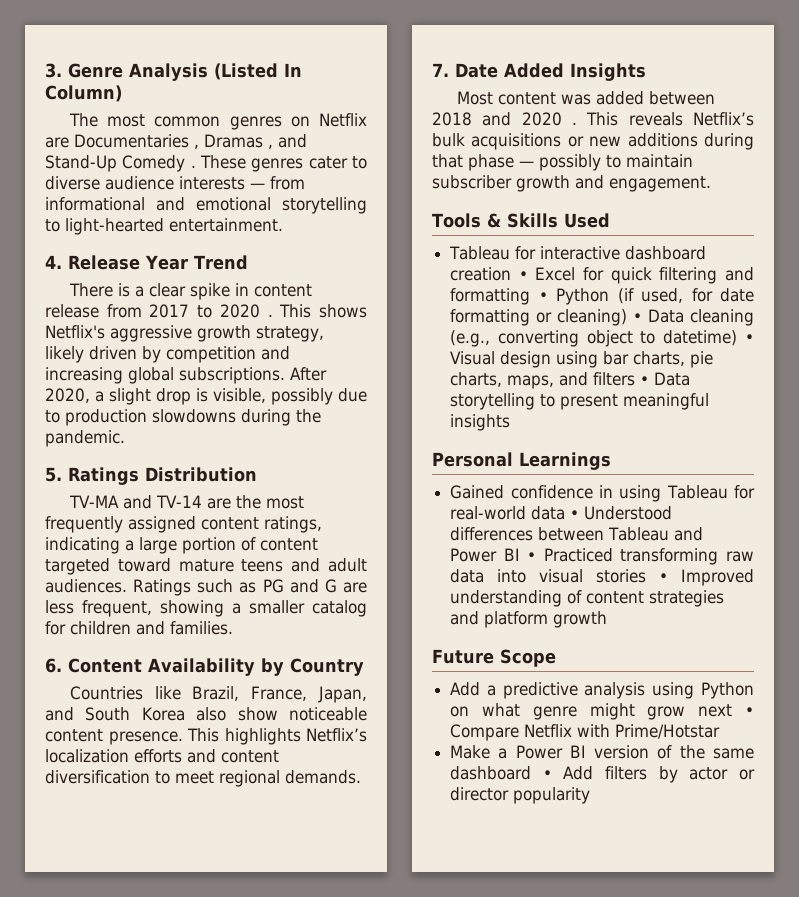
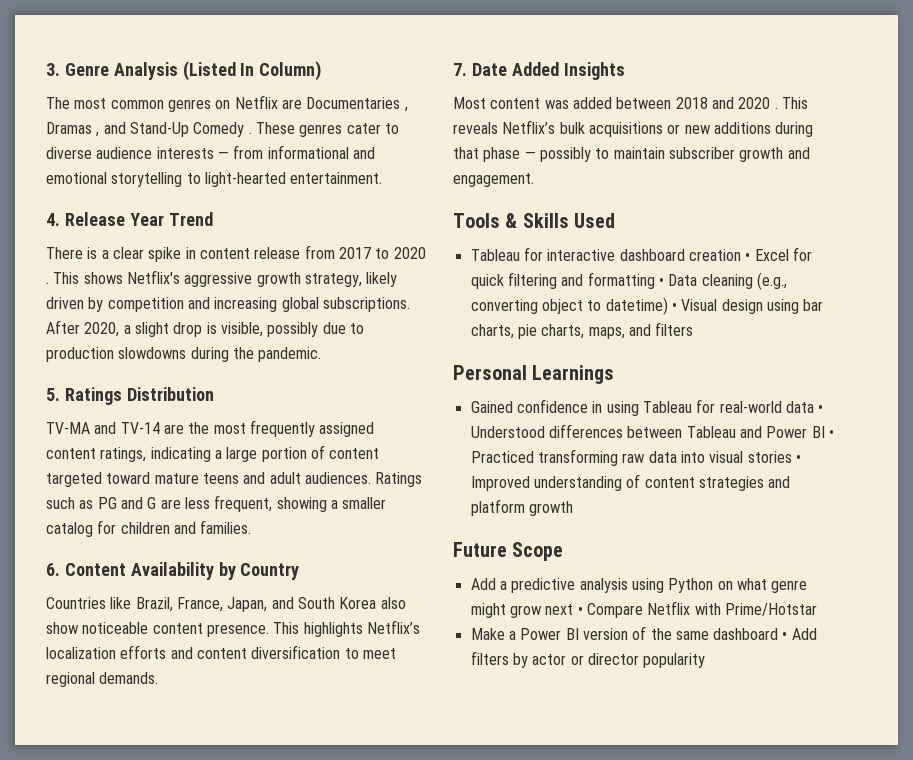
- Tableau for interactive dashboard creation • Excel for quick filtering and formatting • Python (if used, for date formatting or cleaning) • Data cleaning (e.g., converting object to datetime) • Visual design using bar charts, pie charts, maps, and filters • Data storytelling to present meaningful insights
+ Tableau for interactive dashboard creation • Excel for quick filtering and formatting • Data cleaning (e.g., converting object to datetime) • Visual design using bar charts, pie charts, maps, and filters

